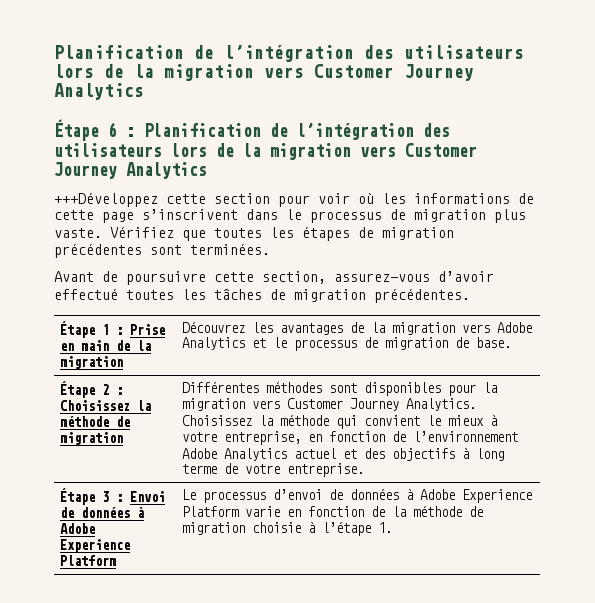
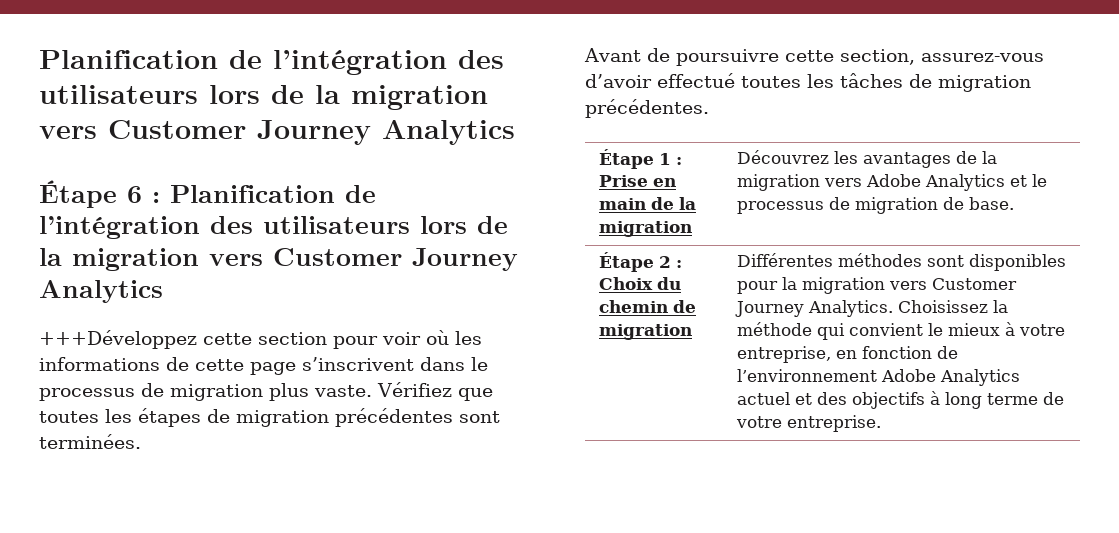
- Étape 2 : Choisissez la méthode de migration
+ Étape 2 : Choix du chemin de migration
- Étape 3 : Envoi de données à Adobe Experience Platform | Le processus d’envoi de données à Adobe Experience Platform varie en fonction de la méthode de migration choisie à l’étape 1.

